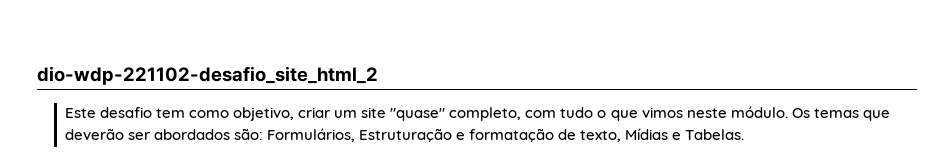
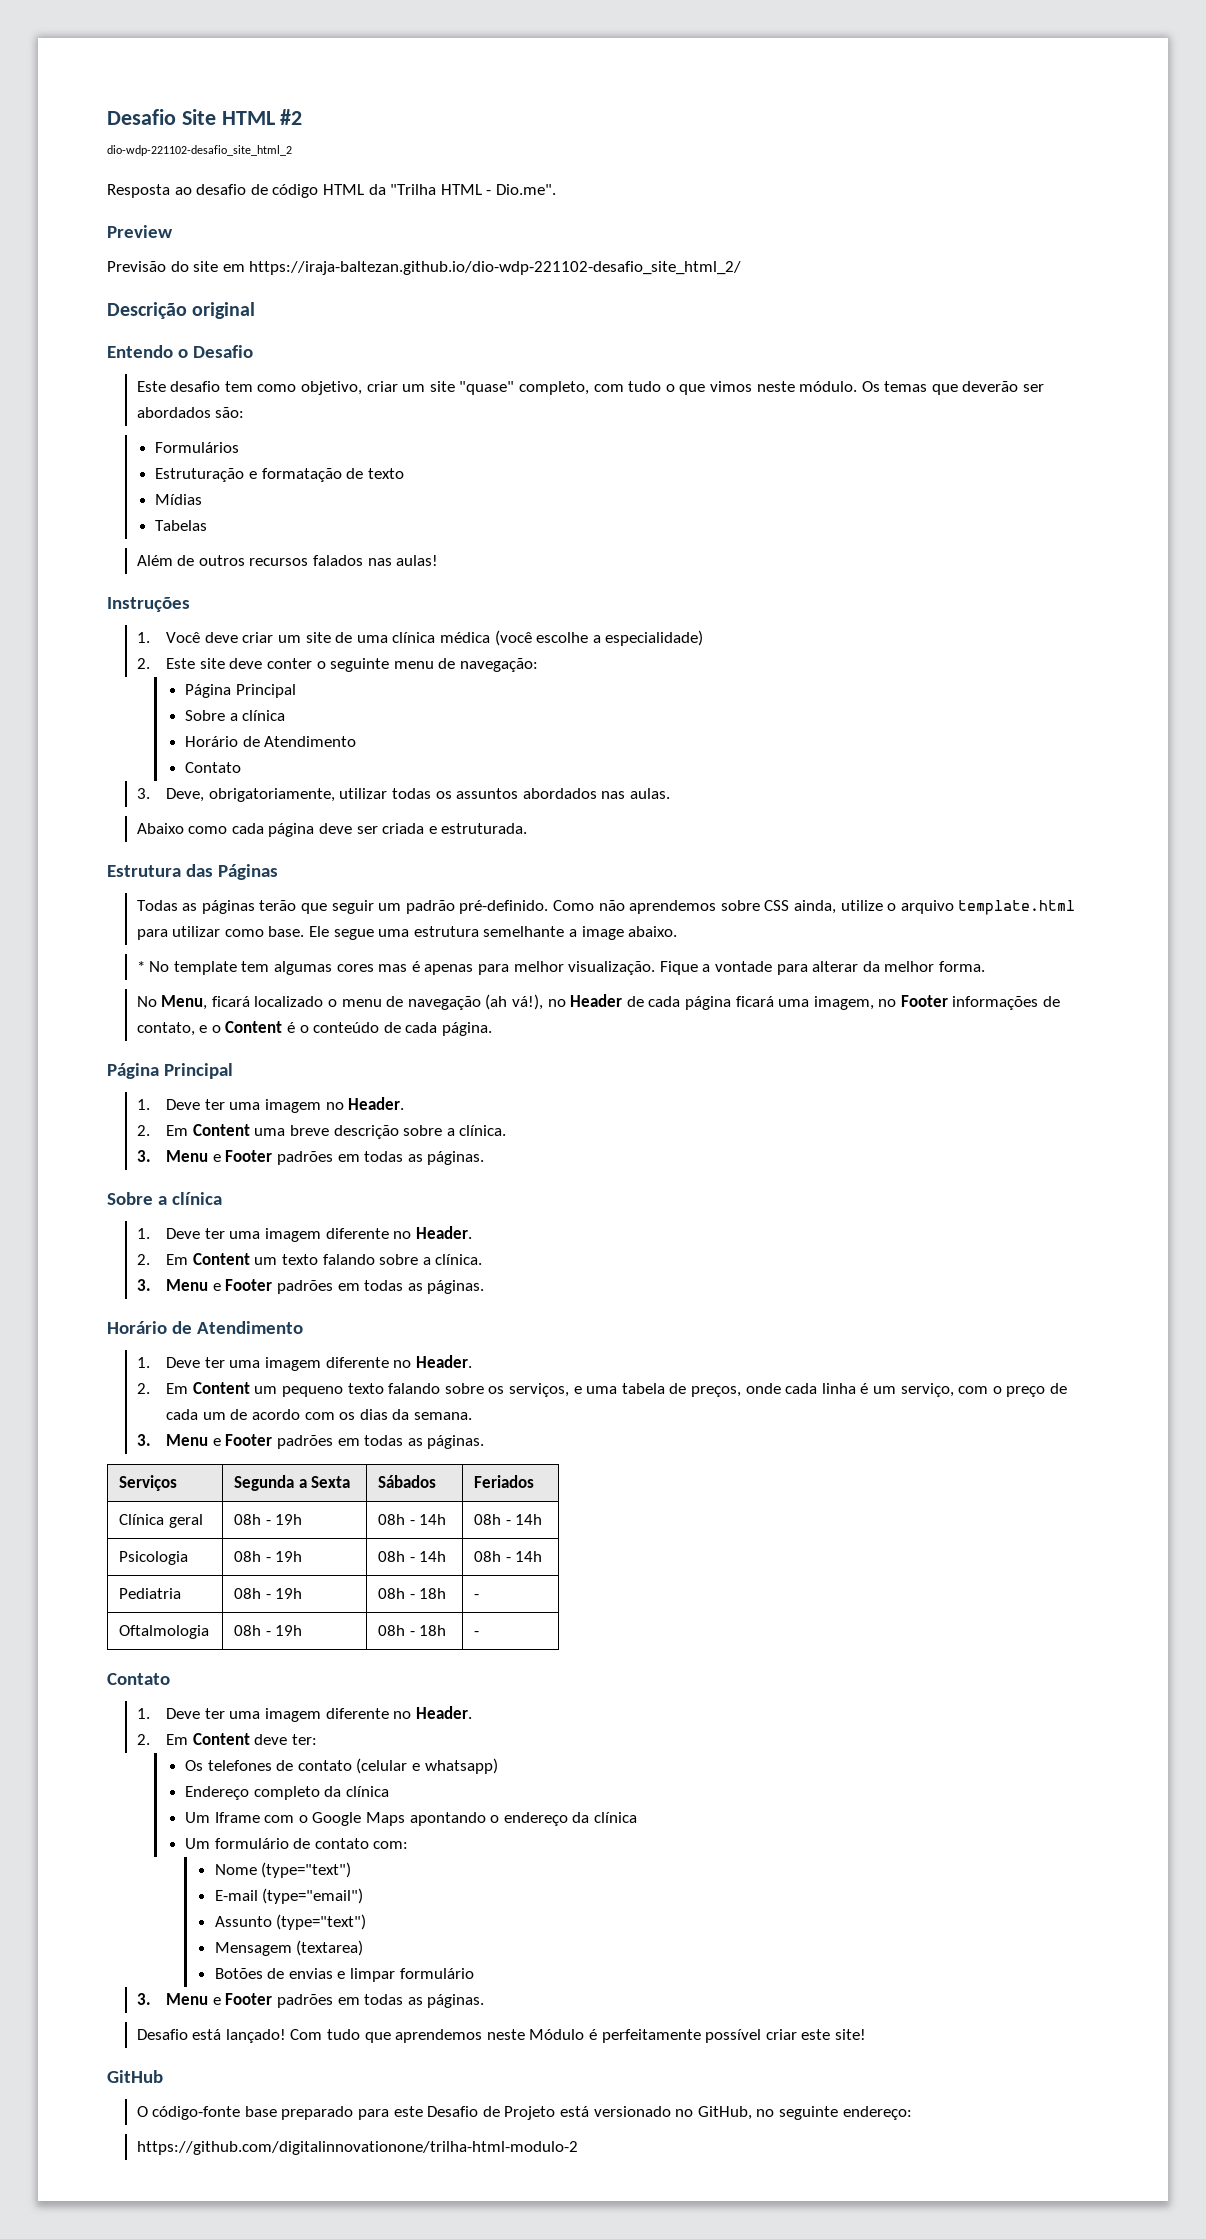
+ Desafio Site HTML #2
  dio-wdp-221102-desafio_site_html_2
+ Resposta ao desafio de código HTML da "Trilha HTML - Dio.me".
+ Preview
+ Previsão do site em https://iraja-baltezan.github.io/dio-wdp-221102-desafio_site_html_2/
+ Descrição original
+ Entendo o Desafio
- Os temas que deverão ser abordados são: Formulários, Estruturação e formatação de texto, Mídias e Tabelas.
+ Os temas que deverão ser abordados são:
+ Formulários
+ Estruturação e formatação de texto
+ Mídias
+ Tabelas
+ Além de outros recursos falados nas aulas!
+ Instruções
+ 1. Você deve criar um site de uma clínica médica (você escolhe a especialidade)
+ 2. Este site deve conter o seguinte menu de navegação:
+ Página Principal
+ Sobre a clínica
+ Horário de Atendimento
+ Contato
+ 3. Deve, obrigatoriamente, utilizar todas os assuntos abordados nas aulas.
+ Abaixo como cada página deve ser criada e estruturada.
+ Estrutura das Páginas
+ Todas as páginas terão que seguir um padrão pré-definido. Como não aprendemos sobre CSS ainda, utilize o arquivo template.html para utilizar como base. Ele segue uma estrutura semelhante a image abaixo.
+ * No template tem algumas cores mas é apenas para melhor visualização. Fique a vontade para alterar da melhor forma.
+ No Menu, ficará localizado o menu de navegação (ah vá!), no Header de cada página ficará uma imagem, no Footer informações de contato, e o Content é o conteúdo de cada página.
+ Página Principal
+ 1. Deve ter uma imagem no Header.
+ 2. Em Content uma breve descrição sobre a clínica.
+ 3. Menu e Footer padrões em todas as páginas.
+ Sobre a clínica
+ 1. Deve ter uma imagem diferente no Header.
+ 2. Em Content um texto falando sobre a clínica.
+ 3. Menu e Footer padrões em todas as páginas.
+ Horário de Atendimento
+ 1. Deve ter uma imagem diferente no Header.
+ 2. Em Content um pequeno texto falando sobre os serviços, e uma tabela de preços, onde cada linha é um serviço, com o preço de cada um de acordo com os dias da semana.
+ 3. Menu e Footer padrões em todas as páginas.
+ Serviços | Segunda a Sexta | Sábados | Feriados
+ Clínica geral | 08h - 19h | 08h - 14h | 08h - 14h
+ Psicologia | 08h - 19h | 08h - 14h | 08h - 14h
+ Pediatria | 08h - 19h | 08h - 18h | -
+ Oftalmologia | 08h - 19h | 08h - 18h | -
+ Contato
+ 1. Deve ter uma imagem diferente no Header.
+ 2. Em Content deve ter:
+ Os telefones de contato (celular e whatsapp)
+ Endereço completo da clínica
+ Um Iframe com o Google Maps apontando o endereço da clínica
+ Um formulário de contato com:
+ Nome (type="text")
+ E-mail (type="email")
+ Assunto (type="text")
+ Mensagem (textarea)
+ Botões de envias e limpar formulário
+ 3. Menu e Footer padrões em todas as páginas.
+ Desafio está lançado! Com tudo que aprendemos neste Módulo é perfeitamente possível criar este site!
+ GitHub
+ O código-fonte base preparado para este Desafio de Projeto está versionado no GitHub, no seguinte endereço:
+ https://github.com/digitalinnovationone/trilha-html-modulo-2

